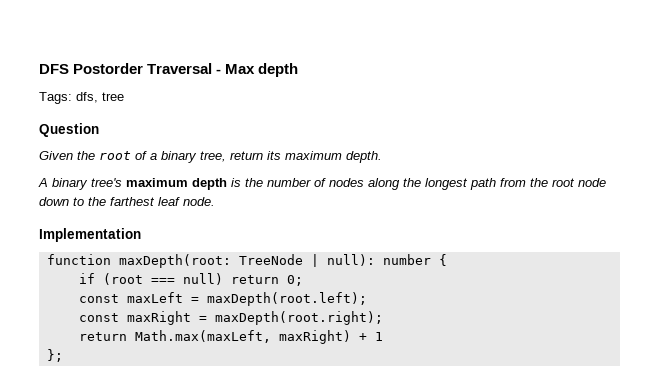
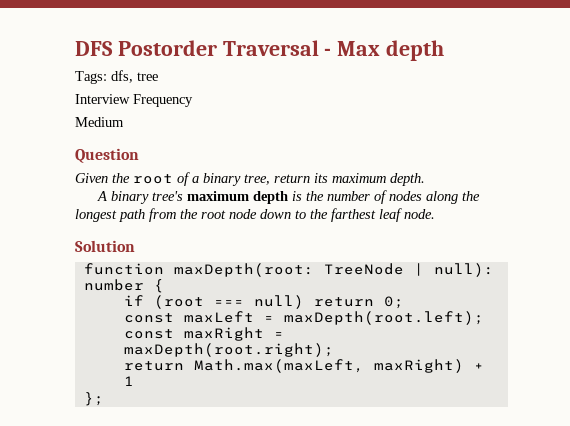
+ Interview Frequency
+ Medium
- Implementation
+ Solution

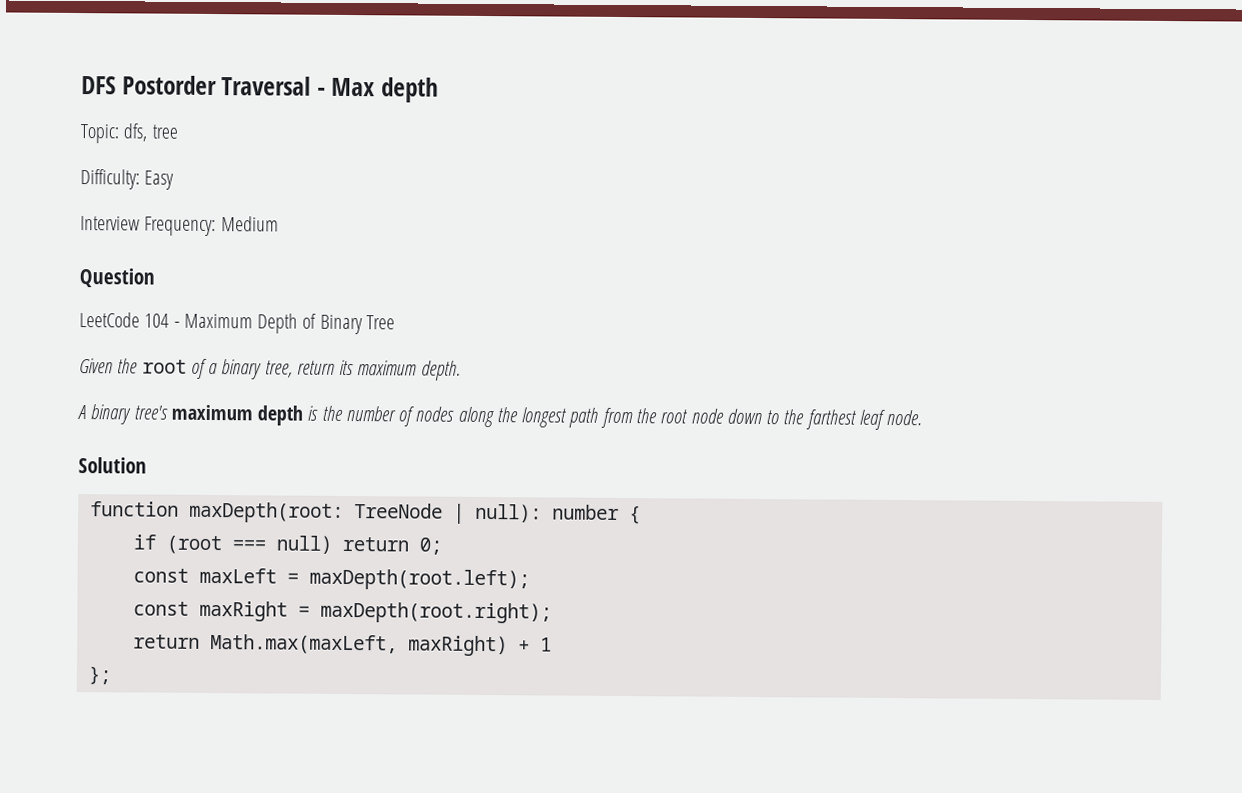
- Tags: dfs, tree
+ Topic: dfs, tree
+ Difficulty: Easy
- Interview Frequency
- Medium
+ Interview Frequency: Medium
+ LeetCode 104 - Maximum Depth of Binary Tree

